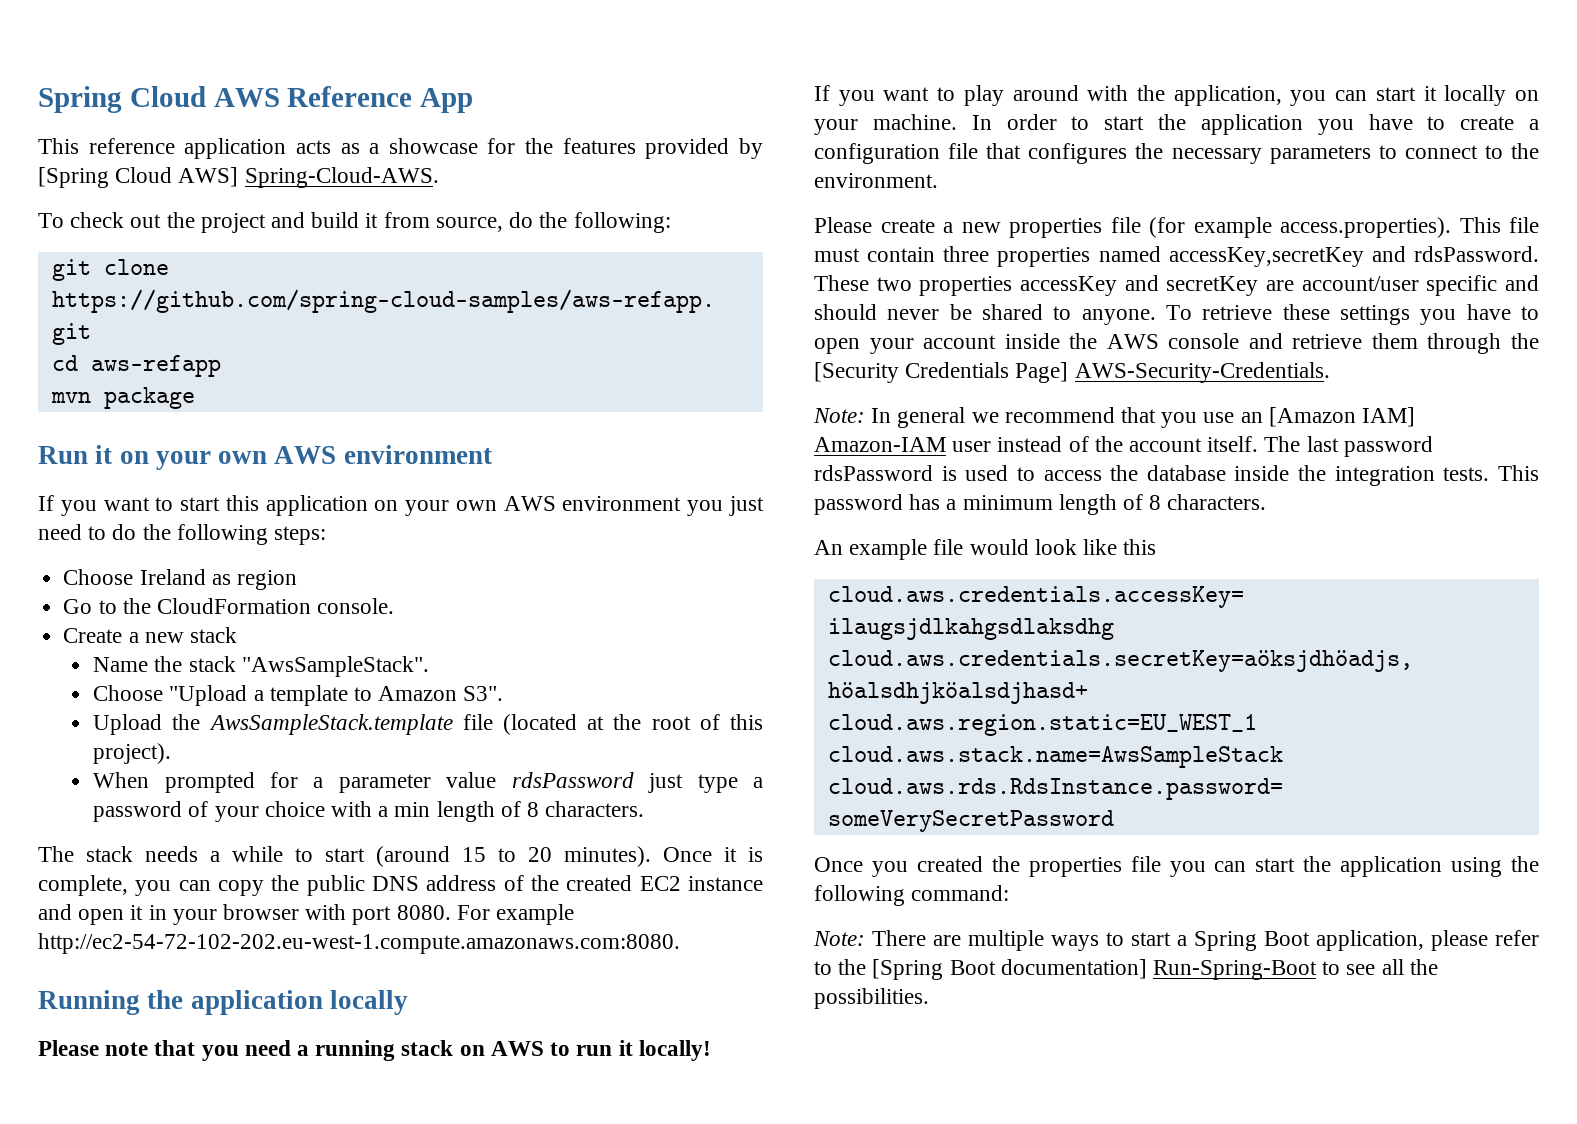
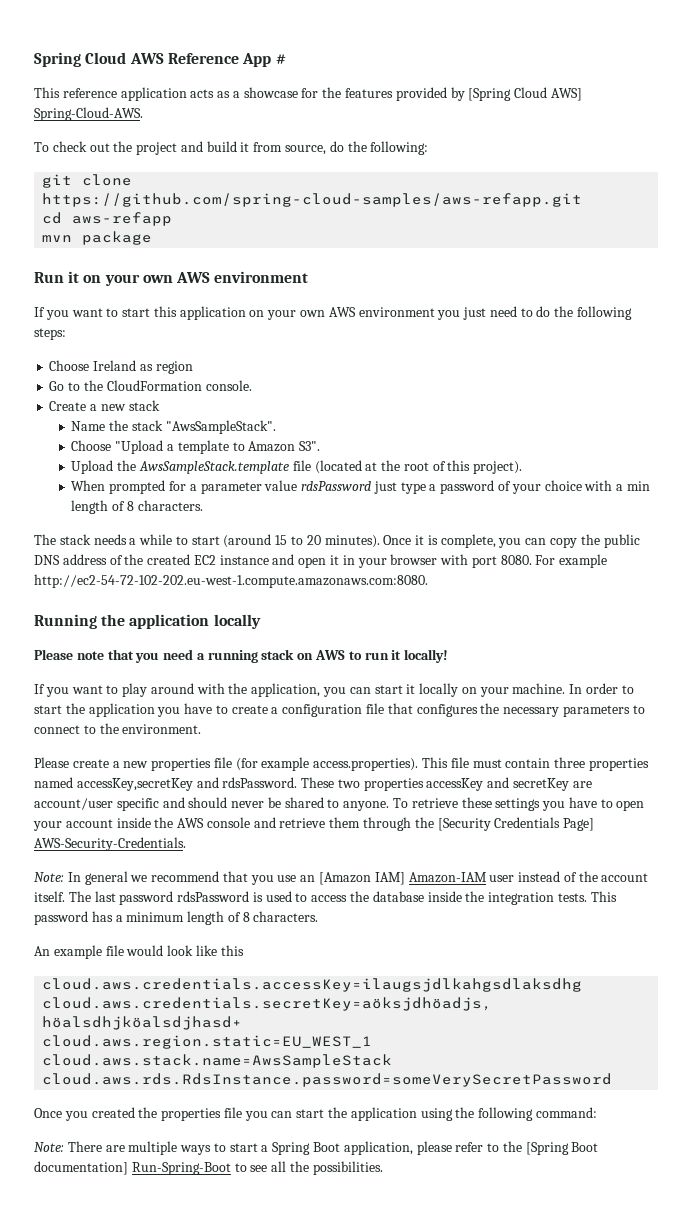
- Spring Cloud AWS Reference App
+ Spring Cloud AWS Reference App #

